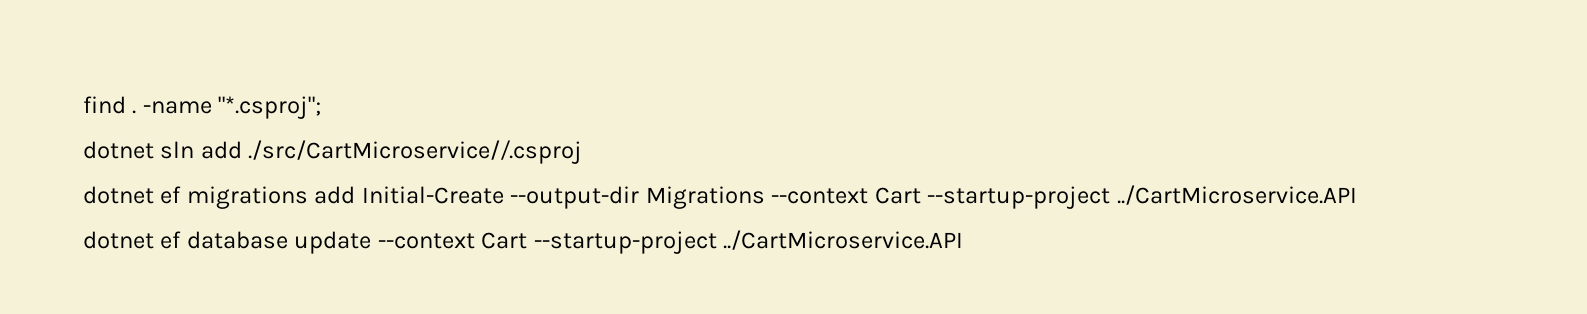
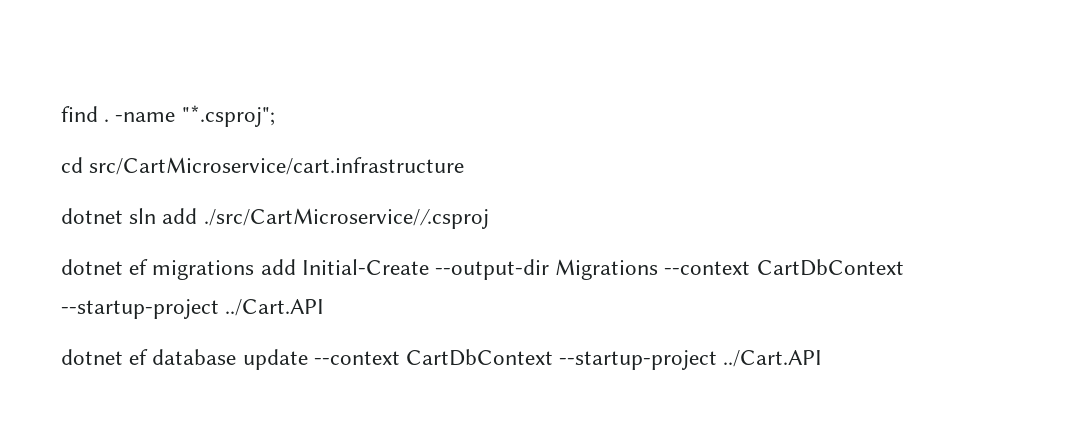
+ cd src/CartMicroservice/cart.infrastructure
- dotnet ef migrations add Initial-Create --output-dir Migrations --context Cart --startup-project ../CartMicroservice.API
+ dotnet ef migrations add Initial-Create --output-dir Migrations --context CartDbContext --startup-project ../Cart.API
- dotnet ef database update --context Cart --startup-project ../CartMicroservice.API
+ dotnet ef database update --context CartDbContext --startup-project ../Cart.API

